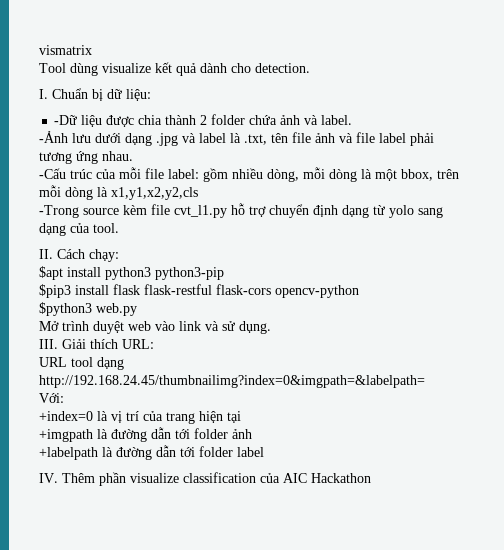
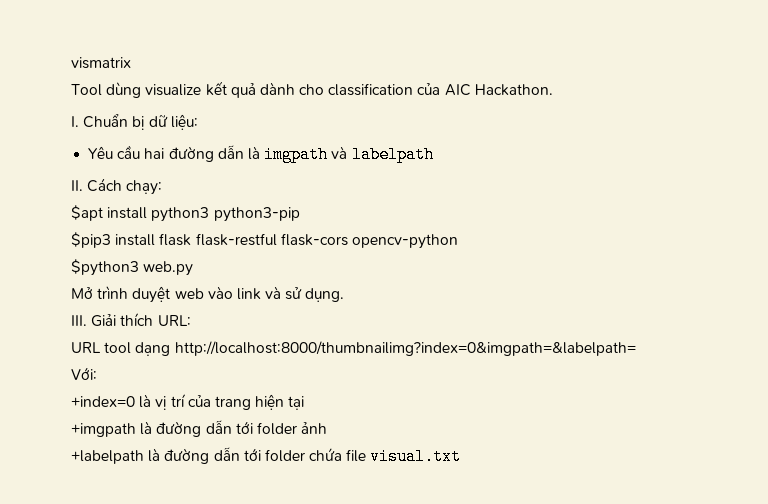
- Tool dùng visualize kết quả dành cho detection.
+ Tool dùng visualize kết quả dành cho classification của AIC Hackathon.
- -Dữ liệu được chia thành 2 folder chứa ảnh và label.
- -Ảnh lưu dưới dạng .jpg và label là .txt, tên file ảnh và file label phải tương ứng nhau.
- -Cấu trúc của mỗi file label: gồm nhiều dòng, mỗi dòng là một bbox, trên mỗi dòng là x1,y1,x2,y2,cls
- -Trong source kèm file cvt_l1.py hỗ trợ chuyển định dạng từ yolo sang dạng của tool.
+ Yêu cầu hai đường dẫn là imgpath và labelpath
- URL tool dạng http://192.168.24.45/thumbnailimg?index=0&imgpath=&labelpath=
+ URL tool dạng http://localhost:8000/thumbnailimg?index=0&imgpath=&labelpath=
- +labelpath là đường dẫn tới folder label
- IV. Thêm phần visualize classification của AIC Hackathon
+ +labelpath là đường dẫn tới folder chứa file visual.txt

